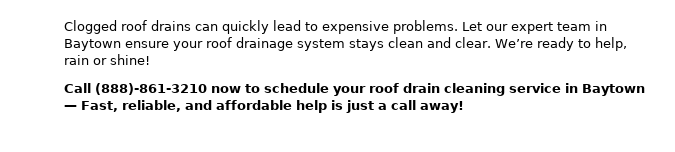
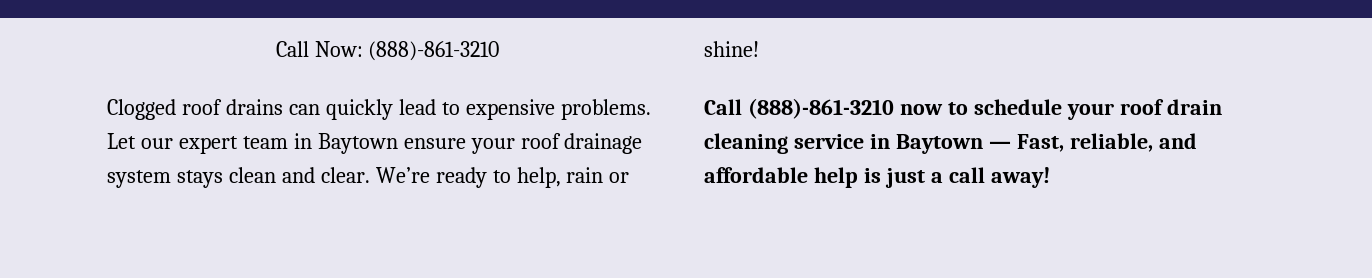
+ Call Now: (888)-861-3210

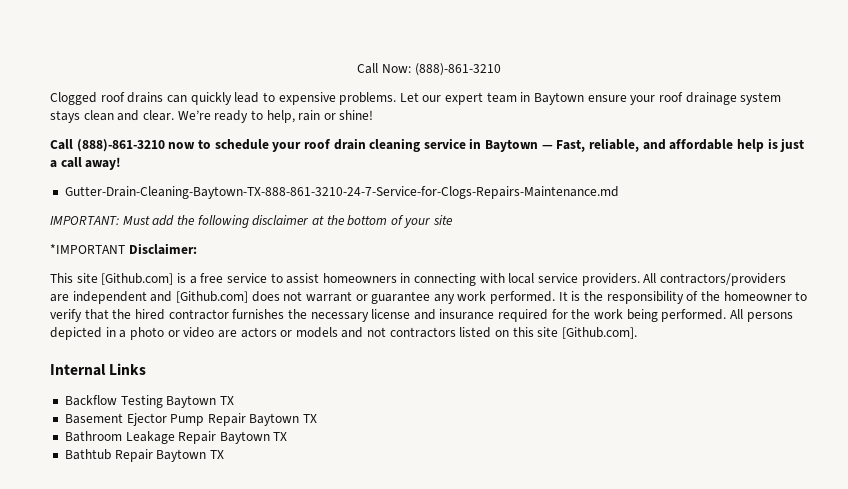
+ Gutter-Drain-Cleaning-Baytown-TX-888-861-3210-24-7-Service-for-Clogs-Repairs-Maintenance.md
+ IMPORTANT: Must add the following disclaimer at the bottom of your site
+ *IMPORTANT Disclaimer:
+ This site [Github.com] is a free service to assist homeowners in connecting with local service providers. All contractors/providers are independent and [Github.com] does not warrant or guarantee any work performed. It is the responsibility of the homeowner to verify that the hired contractor furnishes the necessary license and insurance required for the work being performed. All persons depicted in a photo or video are actors or models and not contractors listed on this site [Github.com].
+ Internal Links
+ Backflow Testing Baytown TX
+ Basement Ejector Pump Repair Baytown TX
+ Bathroom Leakage Repair Baytown TX
+ Bathtub Repair Baytown TX

